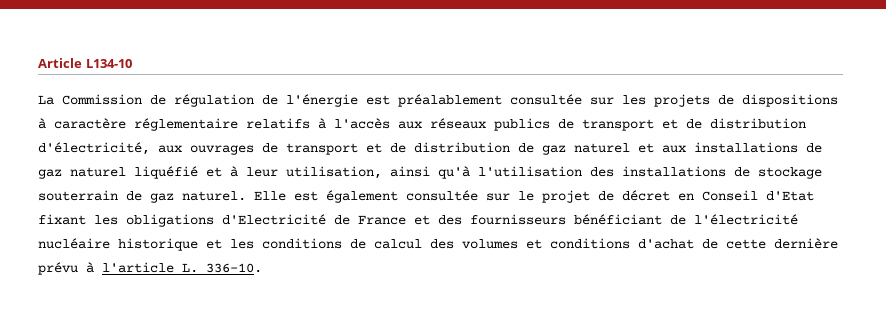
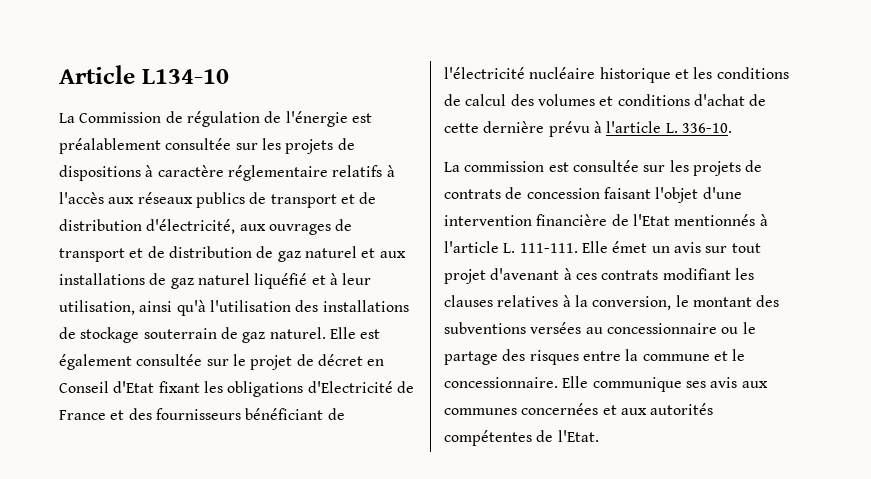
+ La commission est consultée sur les projets de contrats de concession faisant l'objet d'une intervention financière de l'Etat mentionnés à l'article L. 111-111. Elle émet un avis sur tout projet d'avenant à ces contrats modifiant les clauses relatives à la conversion, le montant des subventions versées au concessionnaire ou le partage des risques entre la commune et le concessionnaire. Elle communique ses avis aux communes concernées et aux autorités compétentes de l'Etat.

